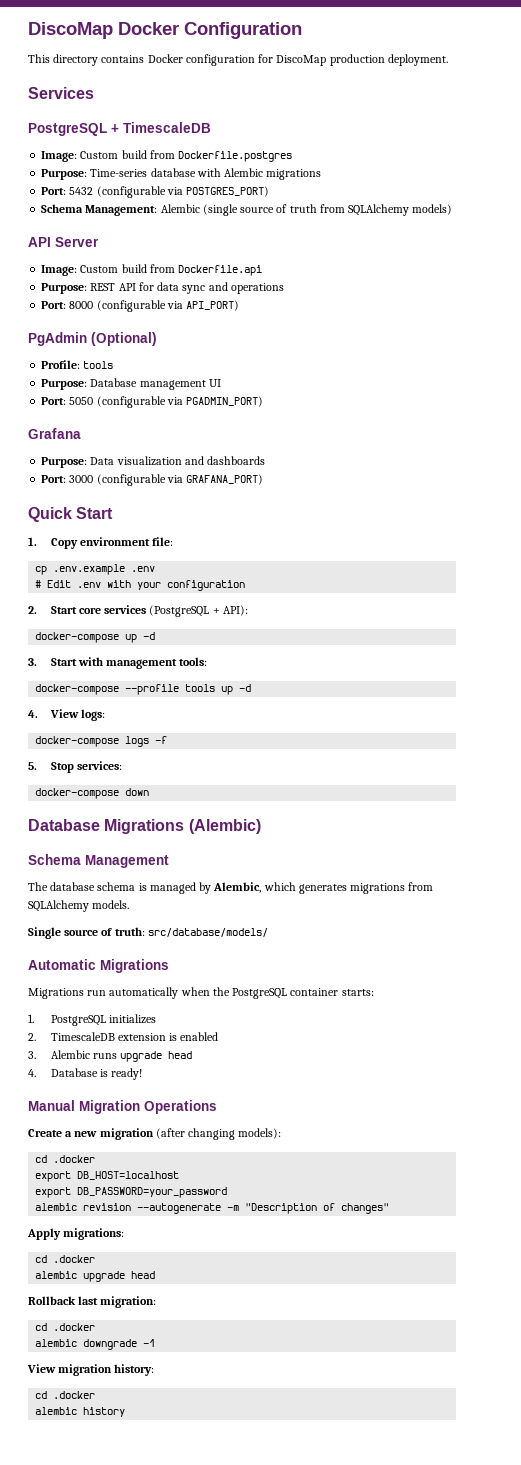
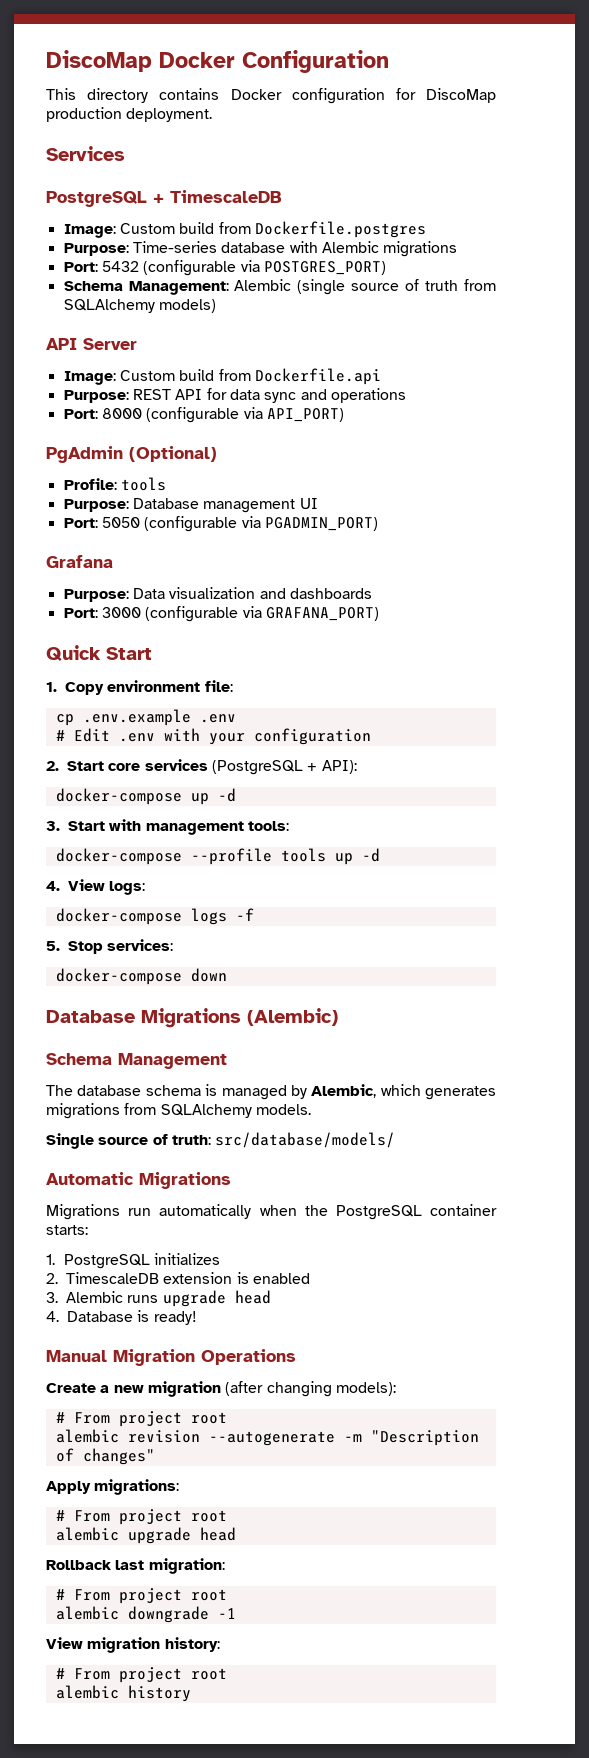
  Create a new migration (after changing models):
- cd .docker
- export DB_HOST=localhost
- export DB_PASSWORD=your_password
+ # From project root
  Apply migrations:
- cd .docker
+ # From project root
  Rollback last migration:
- cd .docker
+ # From project root
  View migration history:
- cd .docker
+ # From project root

